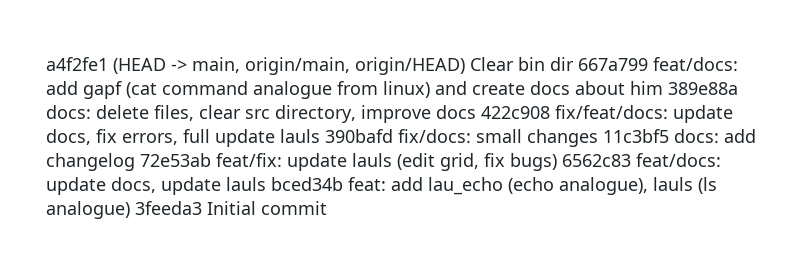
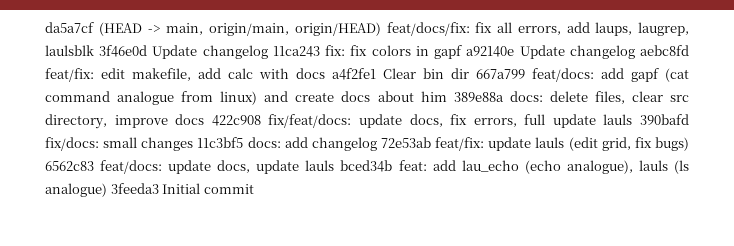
- a4f2fe1 (HEAD -> main, origin/main, origin/HEAD) Clear bin dir 667a799 feat/docs:
+ da5a7cf (HEAD -> main, origin/main, origin/HEAD) feat/docs/fix: fix all errors, add laups, laugrep, laulsblk 3f46e0d Update changelog 11ca243 fix: fix colors in gapf a92140e Update changelog aebc8fd feat/fix: edit makefile, add calc with docs a4f2fe1 Clear bin dir 667a799 feat/docs:

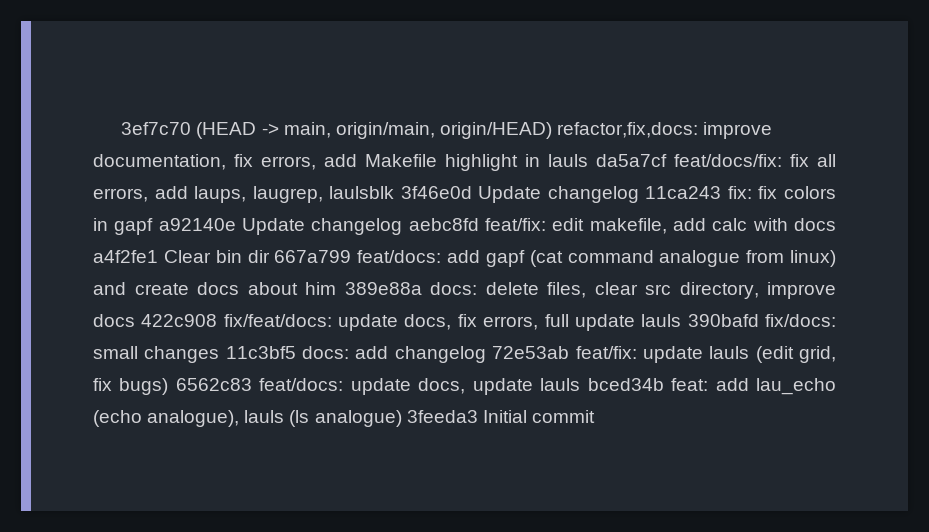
- da5a7cf (HEAD -> main, origin/main, origin/HEAD) feat/docs/fix:
+ 3ef7c70 (HEAD -> main, origin/main, origin/HEAD) refactor,fix,docs: improve documentation, fix errors, add Makefile highlight in lauls da5a7cf feat/docs/fix:

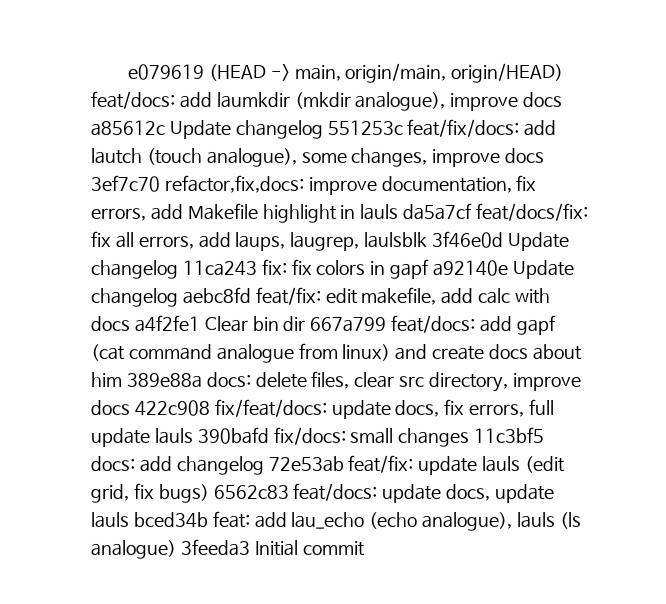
- 3ef7c70 (HEAD -> main, origin/main, origin/HEAD) refactor,fix,docs:
+ e079619 (HEAD -> main, origin/main, origin/HEAD) feat/docs: add laumkdir (mkdir analogue), improve docs a85612c Update changelog 551253c feat/fix/docs: add lautch (touch analogue), some changes, improve docs 3ef7c70 refactor,fix,docs:

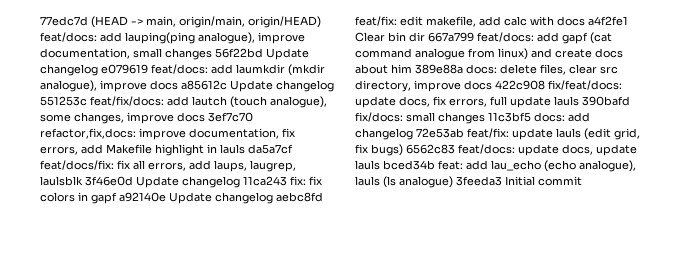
- e079619 (HEAD -> main, origin/main, origin/HEAD) feat/docs:
+ 77edc7d (HEAD -> main, origin/main, origin/HEAD) feat/docs:
- add laumkdir (mkdir analogue), improve docs a85612c Update changelog 551253c feat/fix/docs:
+ add lauping(ping analogue), improve documentation, small changes 56f22bd Update changelog e079619 feat/docs: add laumkdir (mkdir analogue), improve docs a85612c Update changelog 551253c feat/fix/docs:

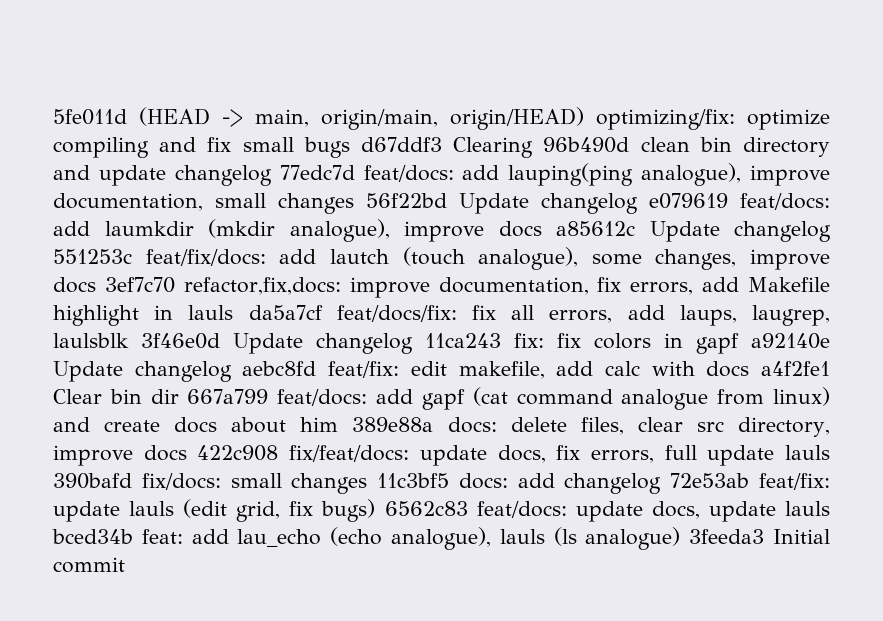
- 77edc7d (HEAD -> main, origin/main, origin/HEAD) feat/docs:
+ 5fe011d (HEAD -> main, origin/main, origin/HEAD) optimizing/fix: optimize compiling and fix small bugs d67ddf3 Clearing 96b490d clean bin directory and update changelog 77edc7d feat/docs:

